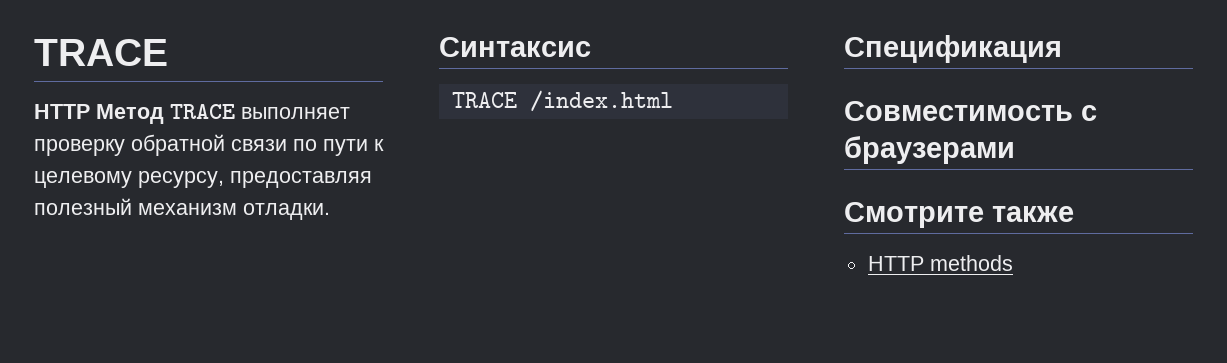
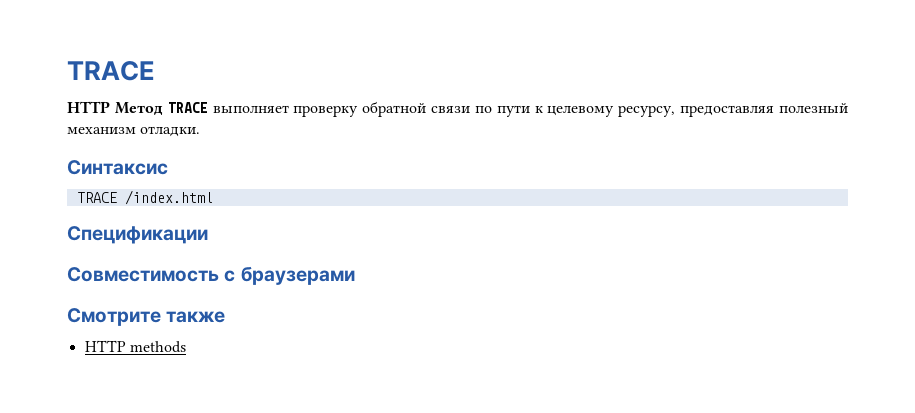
- Спецификация
+ Спецификации

